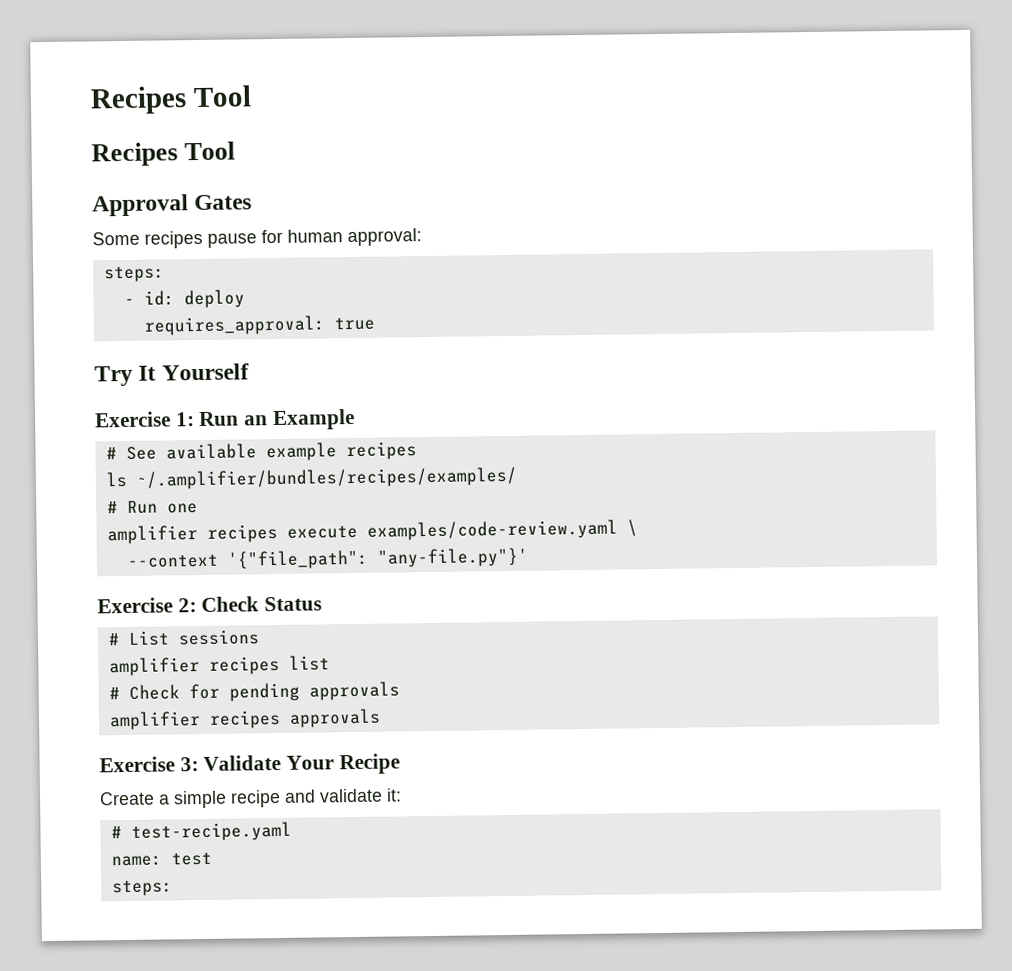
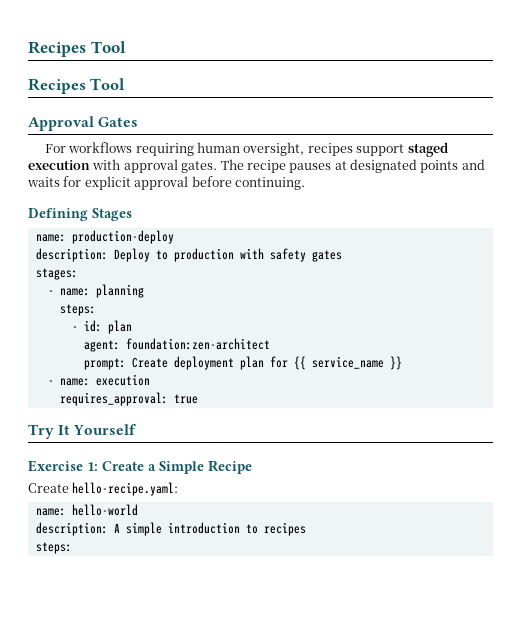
- Some recipes pause for human approval:
+ For workflows requiring human oversight, recipes support staged execution with approval gates. The recipe pauses at designated points and waits for explicit approval before continuing.
+ Defining Stages
+ name: production-deploy
+ description: Deploy to production with safety gates
+ stages:
+ - name: planning
  steps:
- - id: deploy
+ - id: plan
+ agent: foundation:zen-architect
+ prompt: Create deployment plan for {{ service_name }}
+ - name: execution
- Exercise 1: Run an Example
- # See available example recipes
- ls ~/.amplifier/bundles/recipes/examples/
- # Run one
- amplifier recipes execute examples/code-review.yaml \
- --context '{"file_path": "any-file.py"}'
- Exercise 2: Check Status
- # List sessions
- amplifier recipes list
- # Check for pending approvals
- amplifier recipes approvals
- Exercise 3: Validate Your Recipe
- Create a simple recipe and validate it:
- # test-recipe.yaml
- name: test
+ Exercise 1: Create a Simple Recipe
+ Create hello-recipe.yaml:
+ name: hello-world
+ description: A simple introduction to recipes

